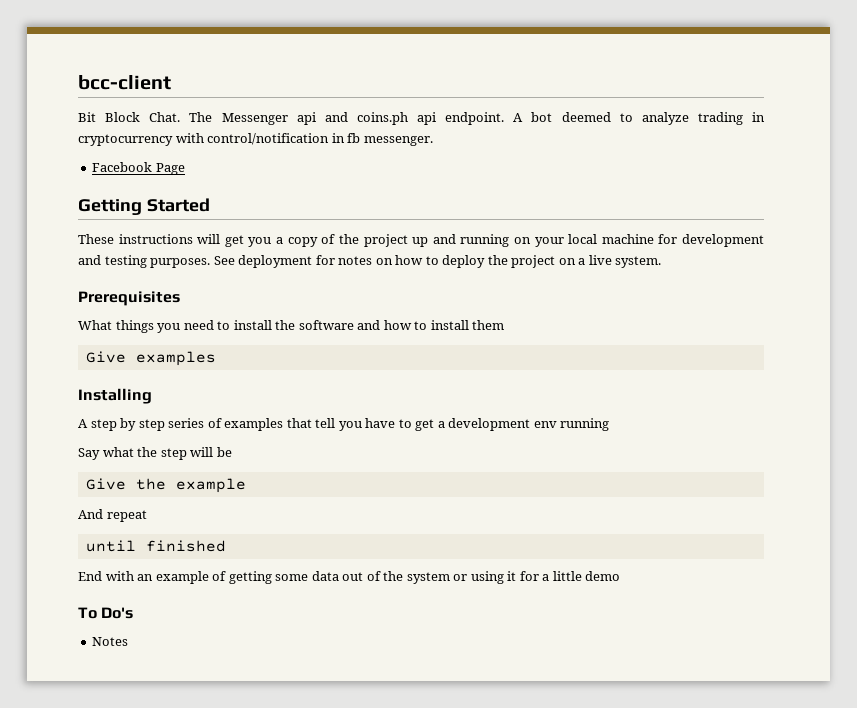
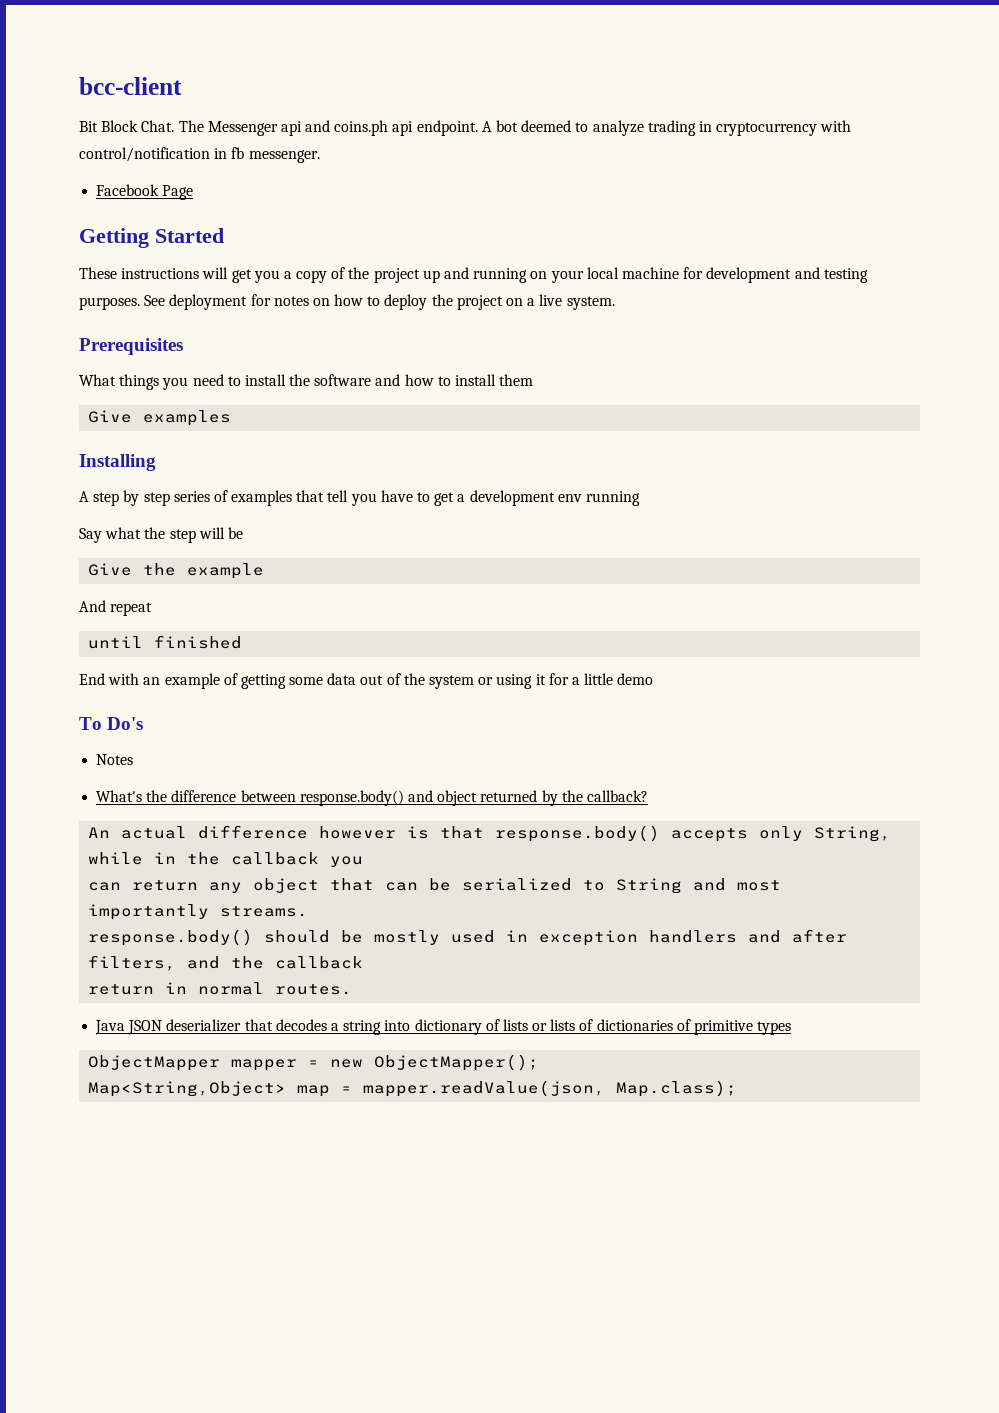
+ What's the difference between response.body() and object returned by the callback?
+ An actual difference however is that response.body() accepts only String, while in the callback you
+ can return any object that can be serialized to String and most importantly streams.
+ response.body() should be mostly used in exception handlers and after filters, and the callback
+ return in normal routes.
+ Java JSON deserializer that decodes a string into dictionary of lists or lists of dictionaries of primitive types
+ ObjectMapper mapper = new ObjectMapper();
+ Map<String,Object> map = mapper.readValue(json, Map.class);

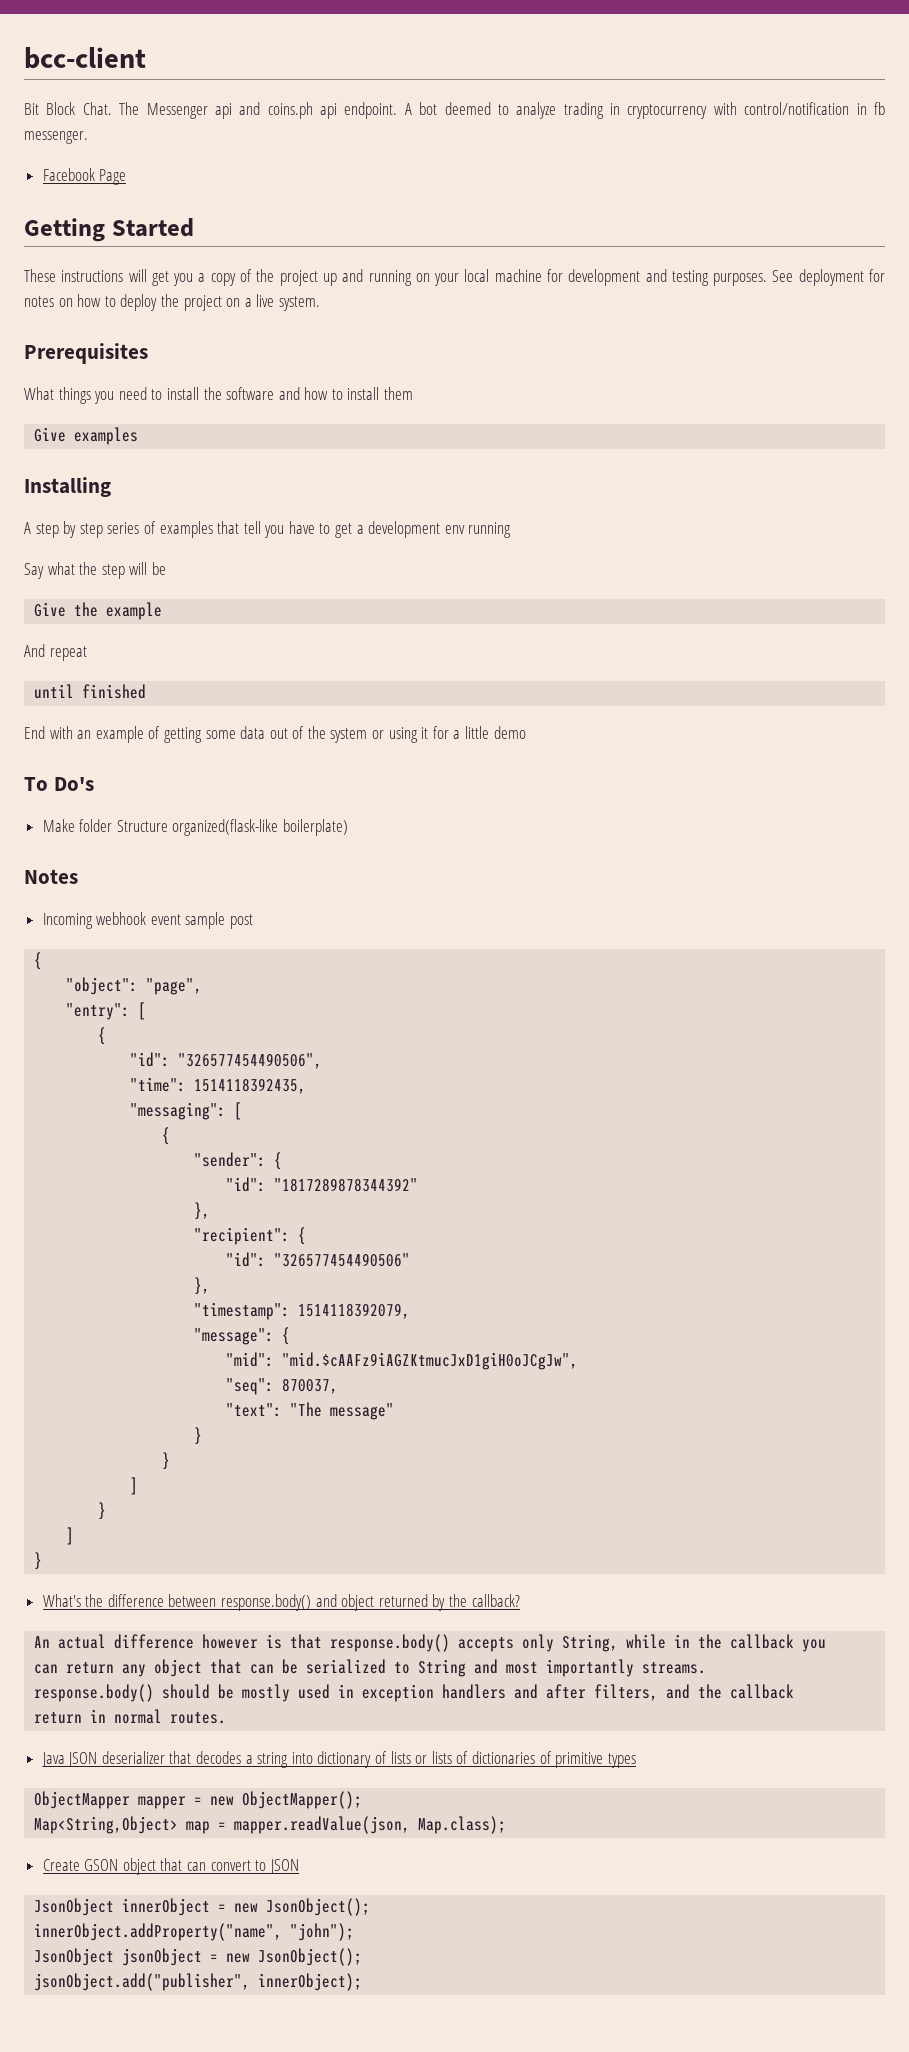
+ Make folder Structure organized(flask-like boilerplate)
  Notes
+ Incoming webhook event sample post
+ {
+ "object": "page",
+ "entry": [
+ {
+ "id": "326577454490506",
+ "time": 1514118392435,
+ "messaging": [
+ {
+ "sender": {
+ "id": "1817289878344392"
+ },
+ "recipient": {
+ "id": "326577454490506"
+ },
+ "timestamp": 1514118392079,
+ "message": {
+ "mid": "mid.$cAAFz9iAGZKtmucJxD1giH0oJCgJw",
+ "seq": 870037,
+ "text": "The message"
+ }
+ }
+ ]
+ }
+ ]
+ }
+ Create GSON object that can convert to JSON
+ JsonObject innerObject = new JsonObject();
+ innerObject.addProperty("name", "john");
+ JsonObject jsonObject = new JsonObject();
+ jsonObject.add("publisher", innerObject);

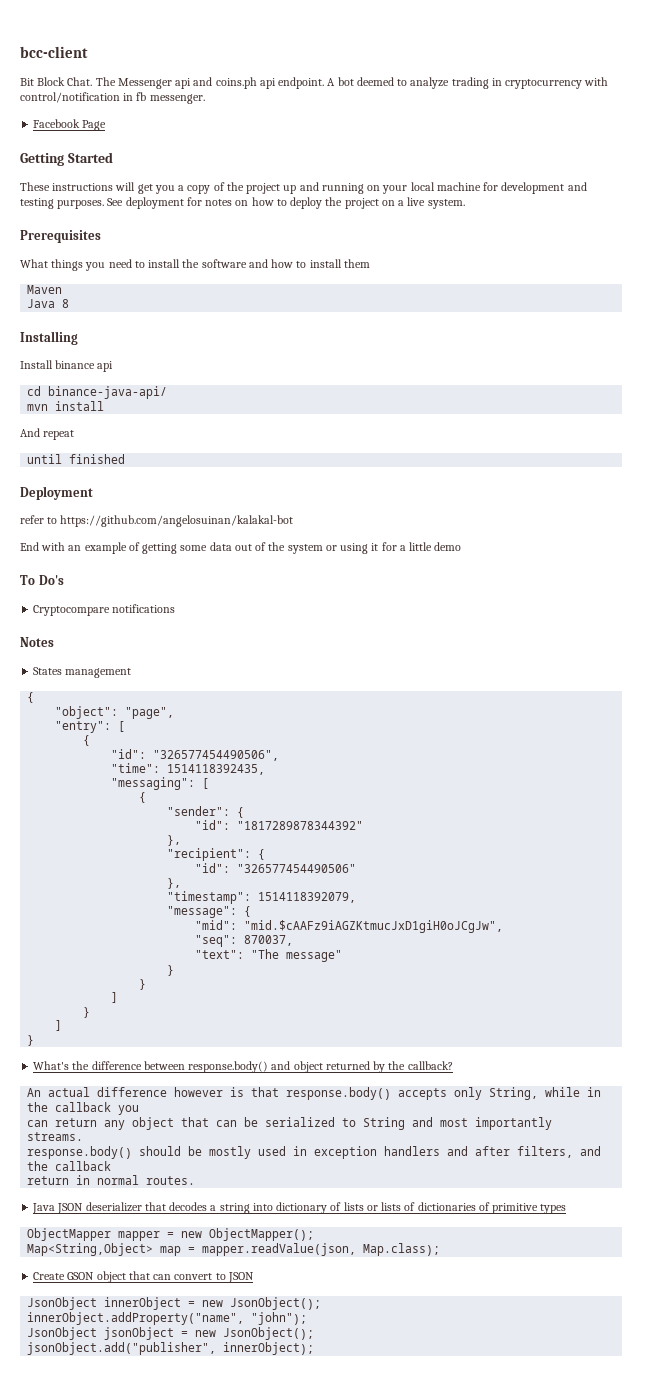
- Give examples
+ Maven
+ Java 8
  Installing
- A step by step series of examples that tell you have to get a development env running
- Say what the step will be
- Give the example
+ Install binance api
+ cd binance-java-api/
+ mvn install
+ Deployment
+ refer to https://github.com/angelosuinan/kalakal-bot
- Make folder Structure organized(flask-like boilerplate)
+ Cryptocompare notifications
  Notes
- Incoming webhook event sample post
+ States management

